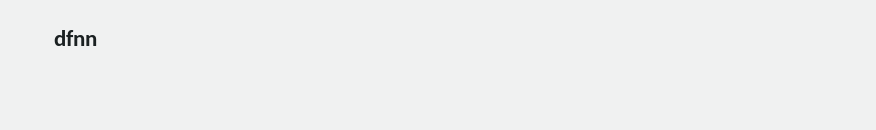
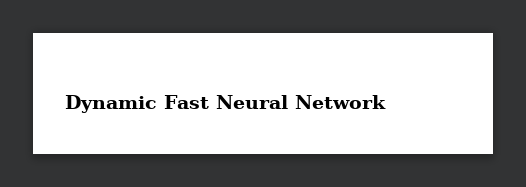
- dfnn
+ Dynamic Fast Neural Network

